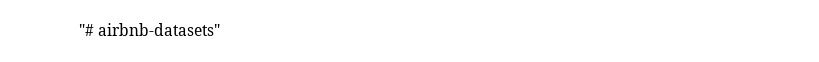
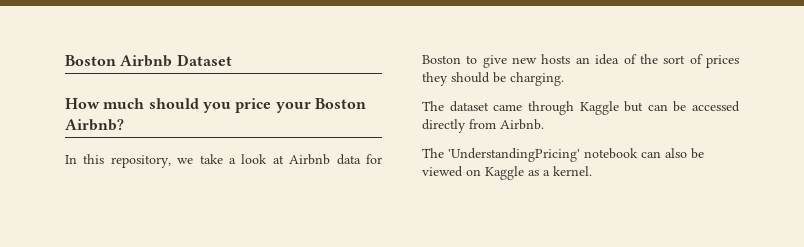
- "# airbnb-datasets"
+ Boston Airbnb Dataset
+ How much should you price your Boston Airbnb?
+ In this repository, we take a look at Airbnb data for Boston to give new hosts an idea of the sort of prices they should be charging.
+ The dataset came through Kaggle but can be accessed directly from Airbnb.
+ The 'UnderstandingPricing' notebook can also be viewed on Kaggle as a kernel.

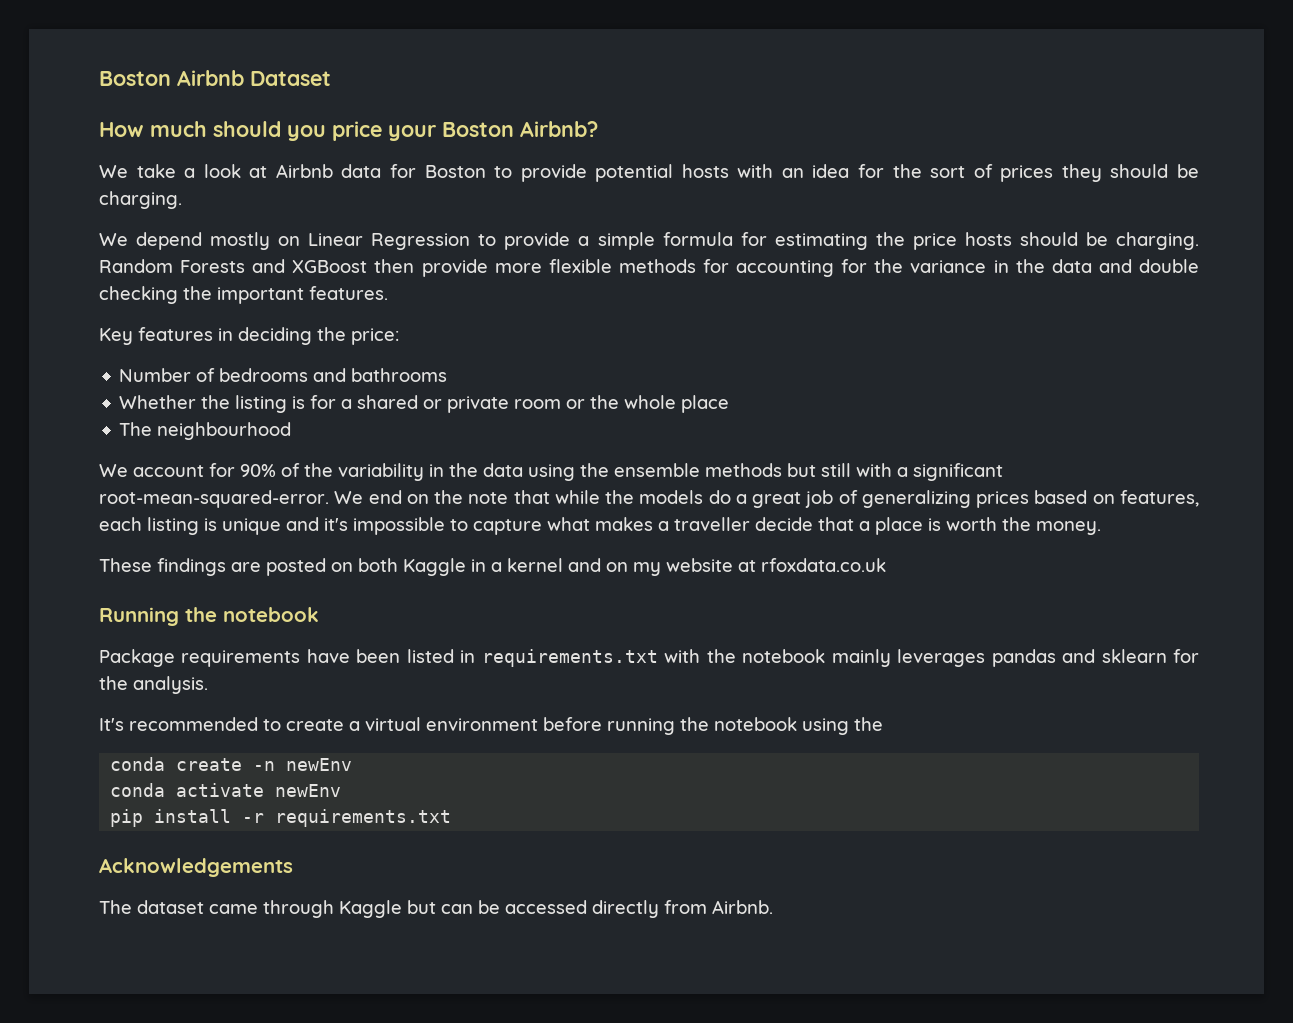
- In this repository, we take a look at Airbnb data for Boston to give new hosts an idea of the sort of prices they should be charging.
+ We take a look at Airbnb data for Boston to provide potential hosts with an idea for the sort of prices they should be charging.
+ We depend mostly on Linear Regression to provide a simple formula for estimating the price hosts should be charging. Random Forests and XGBoost then provide more flexible methods for accounting for the variance in the data and double checking the important features.
+ Key features in deciding the price:
+ Number of bedrooms and bathrooms
+ Whether the listing is for a shared or private room or the whole place
+ The neighbourhood
+ We account for 90% of the variability in the data using the ensemble methods but still with a significant root-mean-squared-error. We end on the note that while the models do a great job of generalizing prices based on features, each listing is unique and it's impossible to capture what makes a traveller decide that a place is worth the money.
+ These findings are posted on both Kaggle in a kernel and on my website at rfoxdata.co.uk
+ Running the notebook
+ Package requirements have been listed in requirements.txt with the notebook mainly leverages pandas and sklearn for the analysis.
+ It's recommended to create a virtual environment before running the notebook using the
+ conda create -n newEnv
+ conda activate newEnv
+ pip install -r requirements.txt
+ Acknowledgements
- The 'UnderstandingPricing' notebook can also be viewed on Kaggle as a kernel.

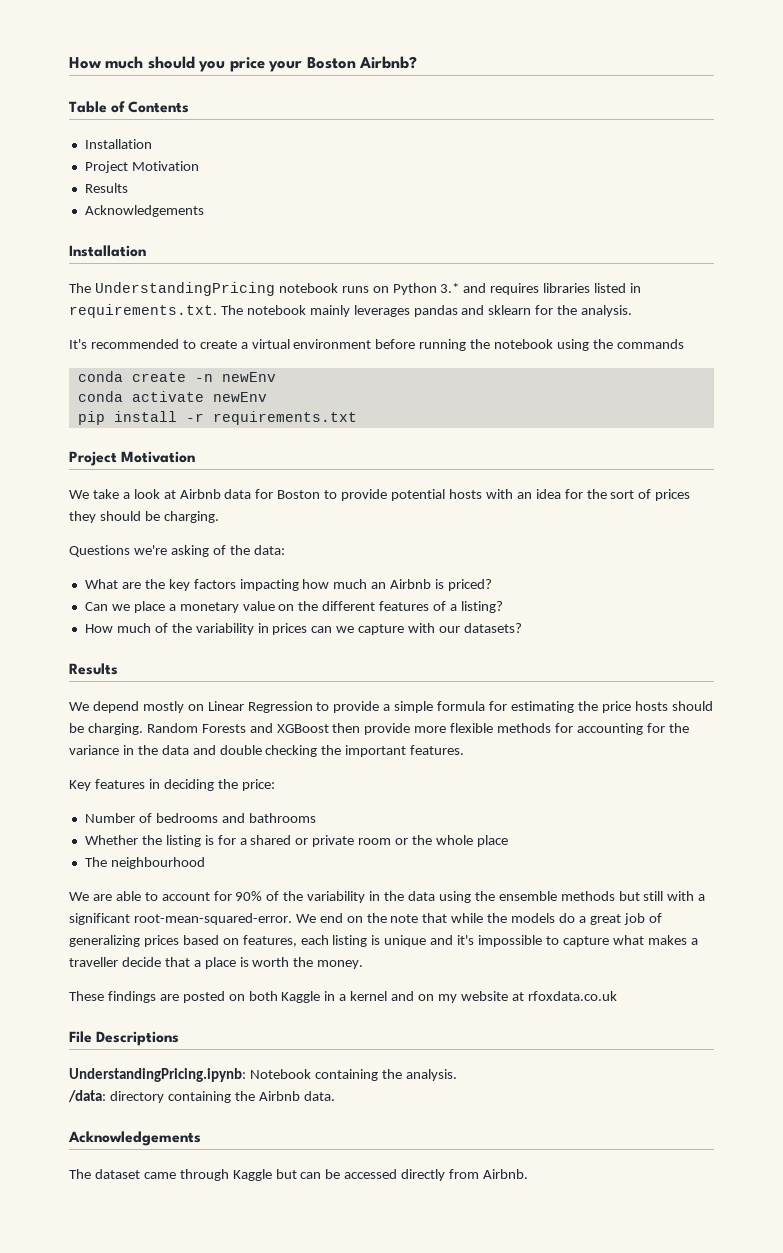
- Boston Airbnb Dataset
+ Table of Contents
+ Installation
+ Project Motivation
+ Results
+ Acknowledgements
+ Installation
+ The UnderstandingPricing notebook runs on Python 3.* and requires libraries listed in requirements.txt. The notebook mainly leverages pandas and sklearn for the analysis.
+ It's recommended to create a virtual environment before running the notebook using the commands
+ conda create -n newEnv
+ conda activate newEnv
+ pip install -r requirements.txt
+ Project Motivation
+ Questions we're asking of the data:
+ What are the key factors impacting how much an Airbnb is priced?
+ Can we place a monetary value on the different features of a listing?
+ How much of the variability in prices can we capture with our datasets?
+ Results
- We account for 90% of the variability in the data using the ensemble methods but still with a significant root-mean-squared-error.
+ We are able to account for 90% of the variability in the data using the ensemble methods but still with a significant root-mean-squared-error.
- Running the notebook
- Package requirements have been listed in requirements.txt with the notebook mainly leverages pandas and sklearn for the analysis.
- It's recommended to create a virtual environment before running the notebook using the
- conda create -n newEnv
- conda activate newEnv
- pip install -r requirements.txt
+ File Descriptions
+ UnderstandingPricing.ipynb: Notebook containing the analysis.
+ /data: directory containing the Airbnb data.

